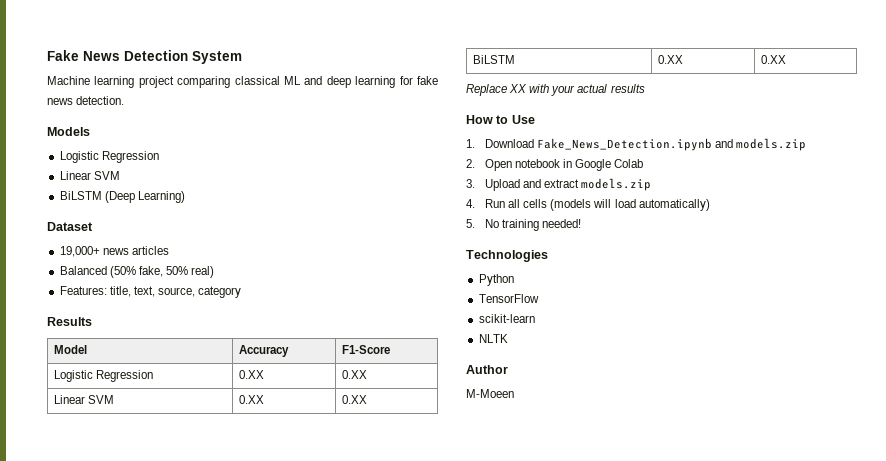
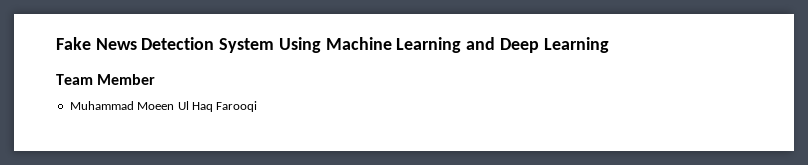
- Fake News Detection System
- Machine learning project comparing classical ML and deep learning for fake news detection.
- Models
- Logistic Regression
- Linear SVM
- BiLSTM (Deep Learning)
- Dataset
- 19,000+ news articles
- Balanced (50% fake, 50% real)
- Features: title, text, source, category
- Results
- Model | Accuracy | F1-Score
- Logistic Regression | 0.XX | 0.XX
- Linear SVM | 0.XX | 0.XX
- BiLSTM | 0.XX | 0.XX
- Replace XX with your actual results
- How to Use
- 1. Download Fake_News_Detection.ipynb and models.zip
- 2. Open notebook in Google Colab
- 3. Upload and extract models.zip
- 4. Run all cells (models will load automatically)
- 5. No training needed!
- Technologies
- Python
- TensorFlow
- scikit-learn
- NLTK
- Author
- M-Moeen
+ Fake News Detection System Using Machine Learning and Deep Learning
+ Team Member
+ Muhammad Moeen Ul Haq Farooqi

